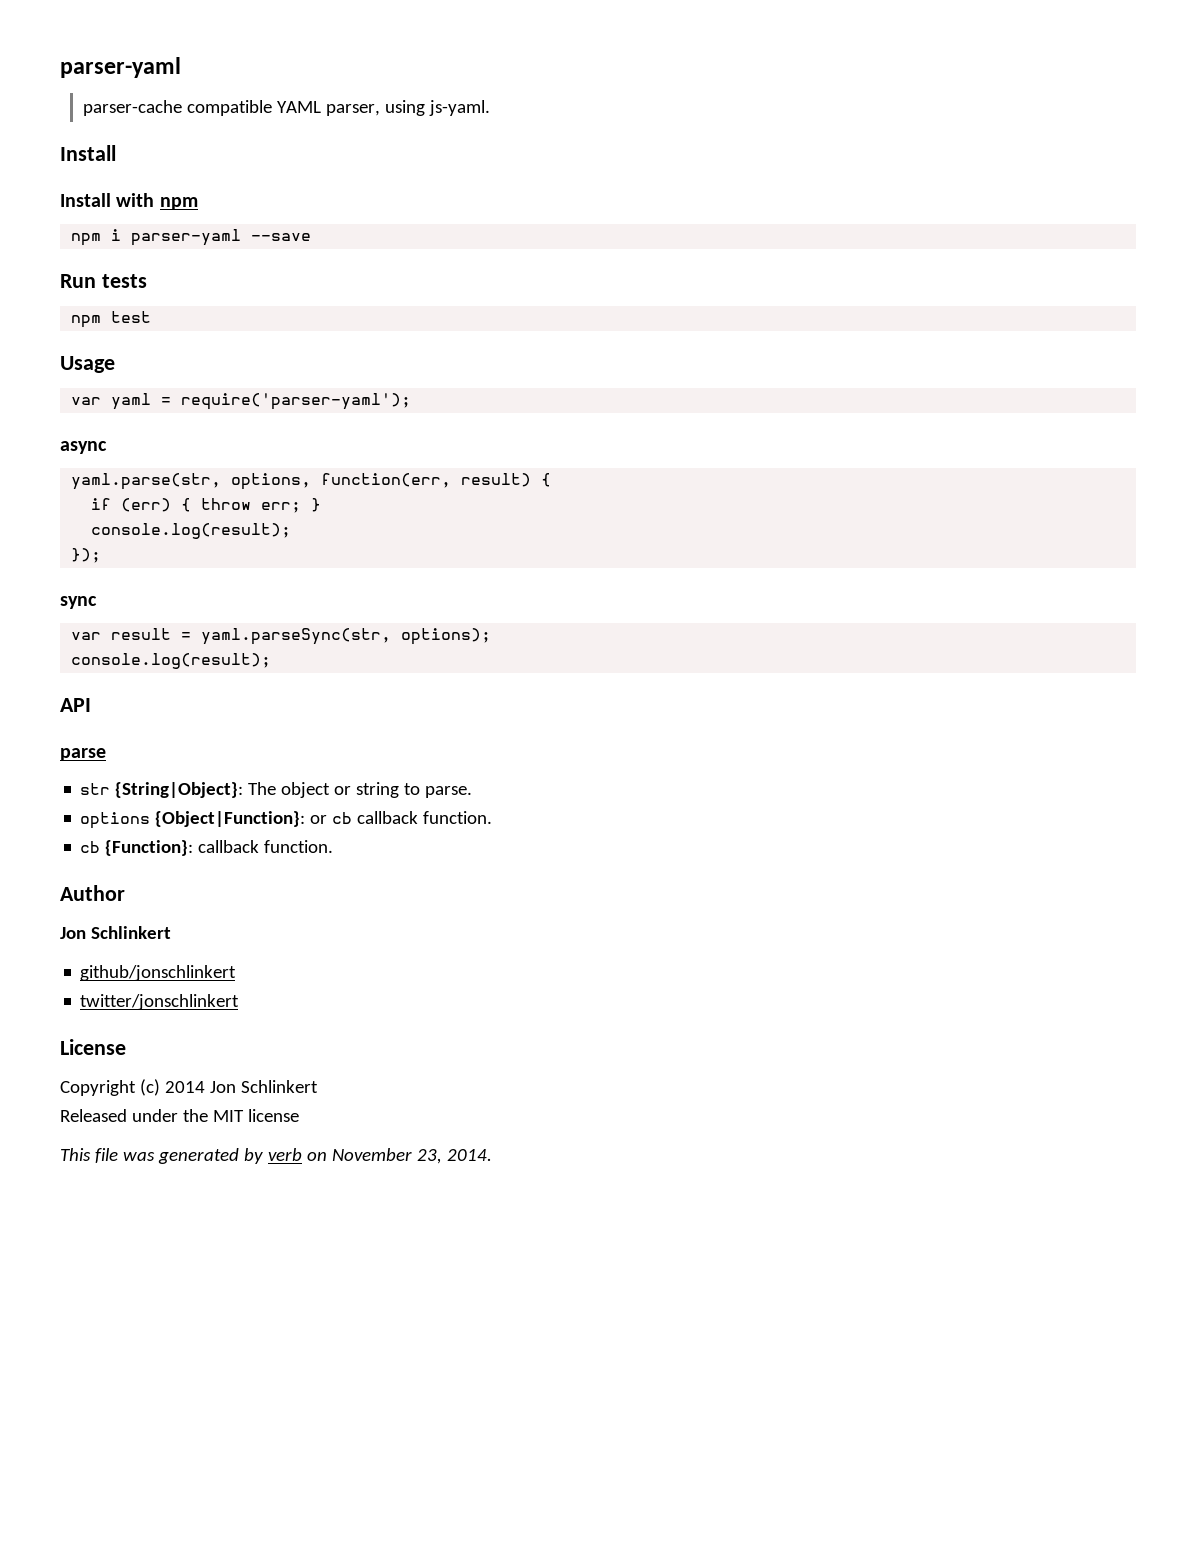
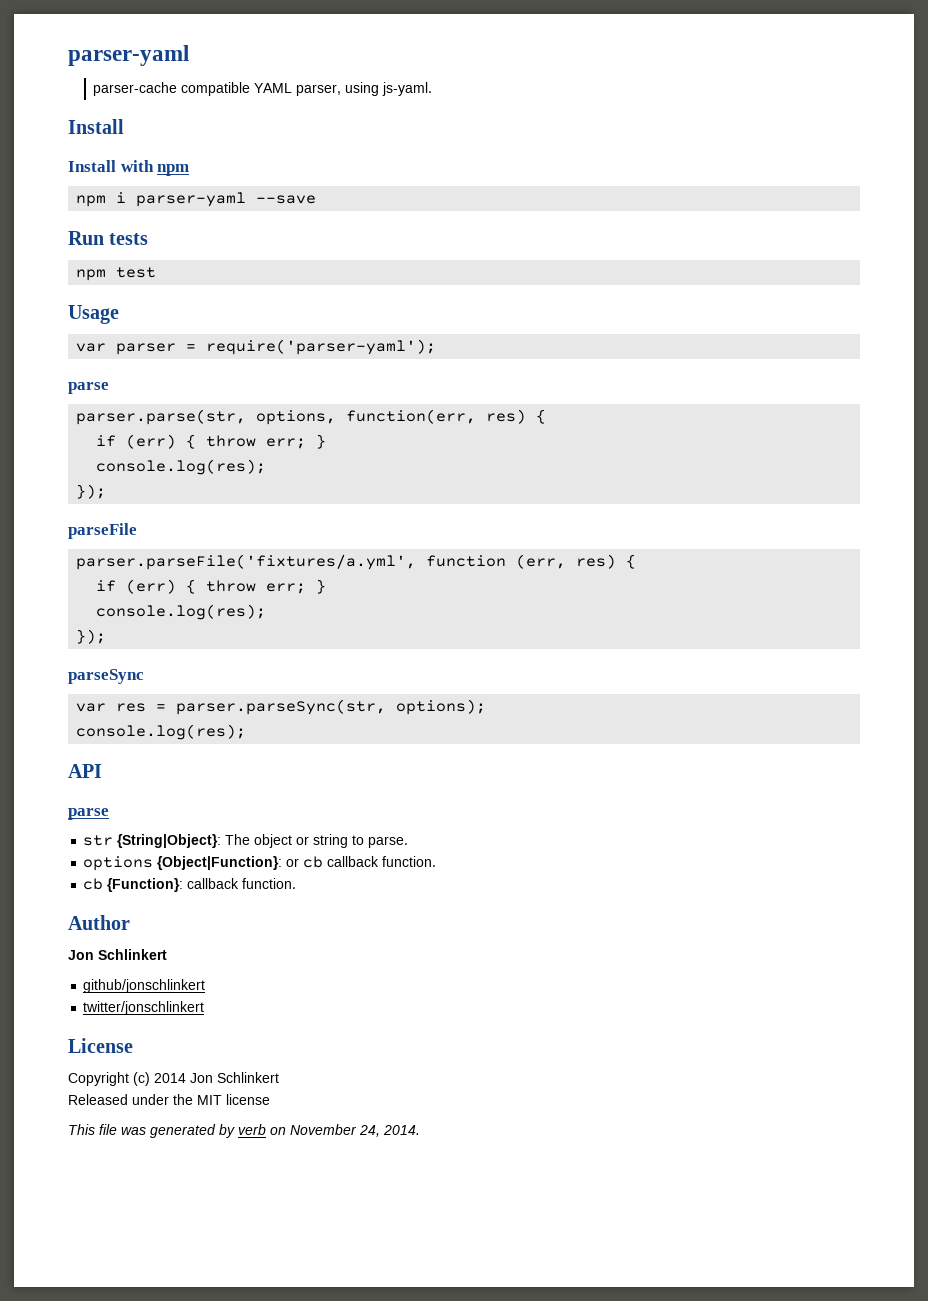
- var yaml = require('parser-yaml');
- async
- yaml.parse(str, options, function(err, result) {
+ var parser = require('parser-yaml');
+ parse
+ parser.parse(str, options, function(err, res) {
  if (err) { throw err; }
- console.log(result);
+ console.log(res);
  });
- sync
- var result = yaml.parseSync(str, options);
- console.log(result);
+ parseFile
+ parser.parseFile('fixtures/a.yml', function (err, res) {
+ if (err) { throw err; }
+ console.log(res);
+ });
+ parseSync
+ var res = parser.parseSync(str, options);
+ console.log(res);
- This file was generated by verb on November 23, 2014.
+ This file was generated by verb on November 24, 2014.

